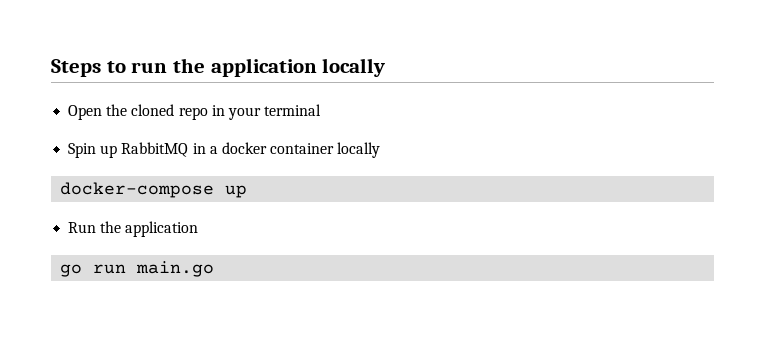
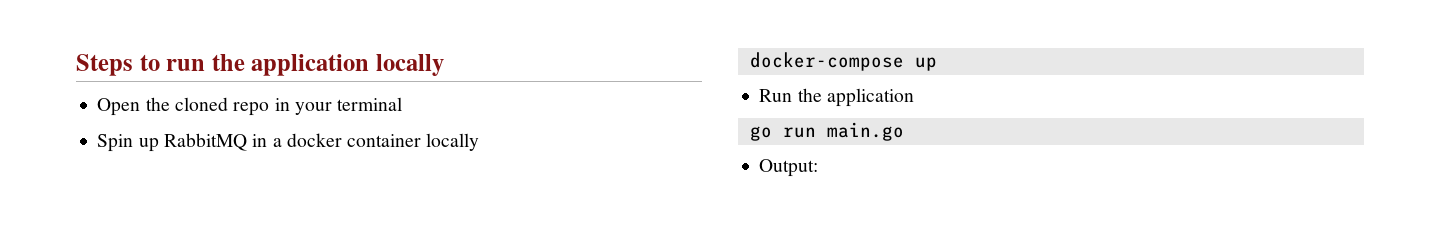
+ Output:

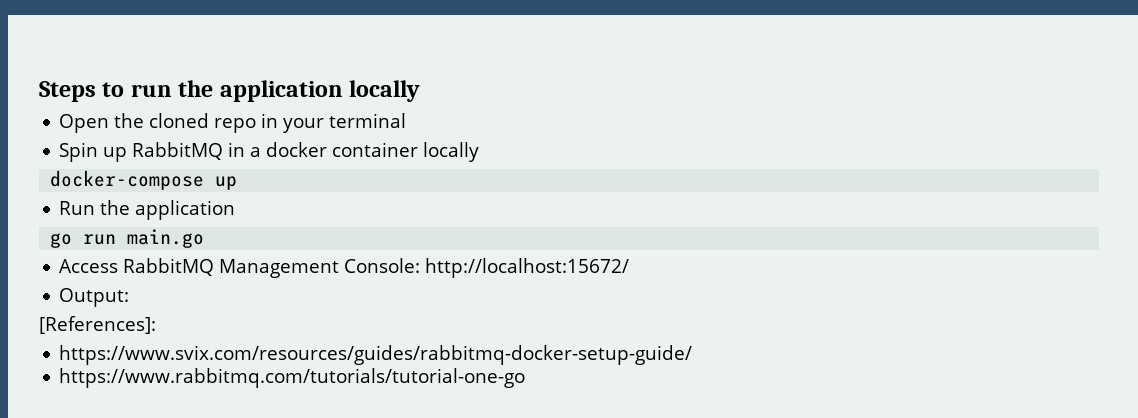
+ Access RabbitMQ Management Console: http://localhost:15672/
  Output:
+ [References]:
+ https://www.svix.com/resources/guides/rabbitmq-docker-setup-guide/
+ https://www.rabbitmq.com/tutorials/tutorial-one-go

